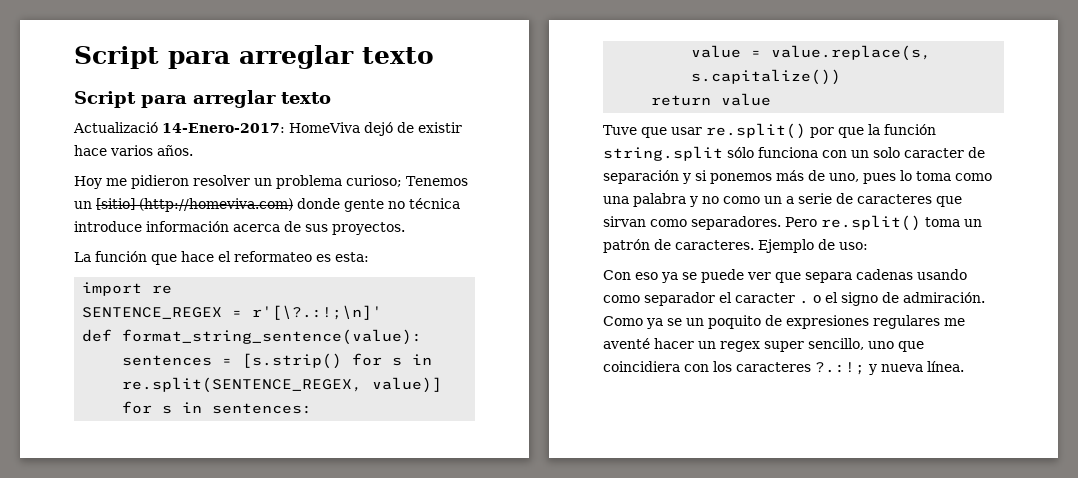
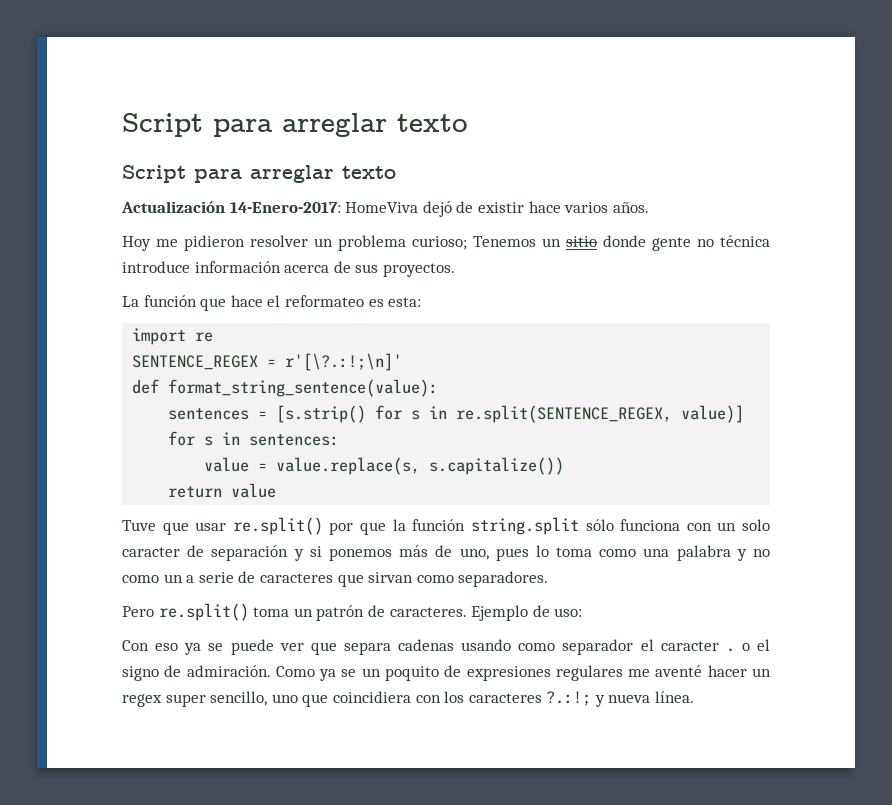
- Actualizació 14-Enero-2017: HomeViva dejó de existir hace varios años.
+ Actualización 14-Enero-2017: HomeViva dejó de existir hace varios años.
- Hoy me pidieron resolver un problema curioso; Tenemos un [sitio] (http://homeviva.com) donde gente no técnica introduce información acerca de sus proyectos.
+ Hoy me pidieron resolver un problema curioso; Tenemos un sitio donde gente no técnica introduce información acerca de sus proyectos.
- Tuve que usar re.split() por que la función string.split sólo funciona con un solo caracter de separación y si ponemos más de uno, pues lo toma como una palabra y no como un a serie de caracteres que sirvan como separadores. Pero re.split() toma un patrón de caracteres.
+ Tuve que usar re.split() por que la función string.split sólo funciona con un solo caracter de separación y si ponemos más de uno, pues lo toma como una palabra y no como un a serie de caracteres que sirvan como separadores.
+ Pero re.split() toma un patrón de caracteres.

